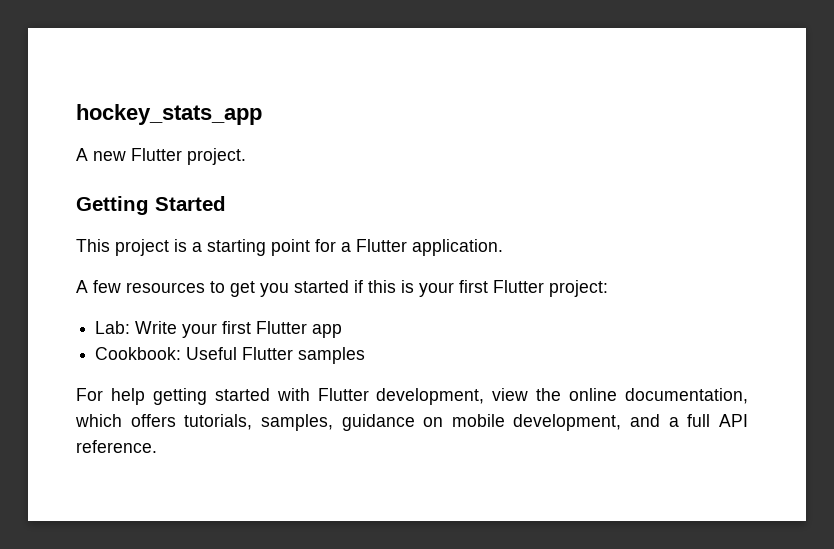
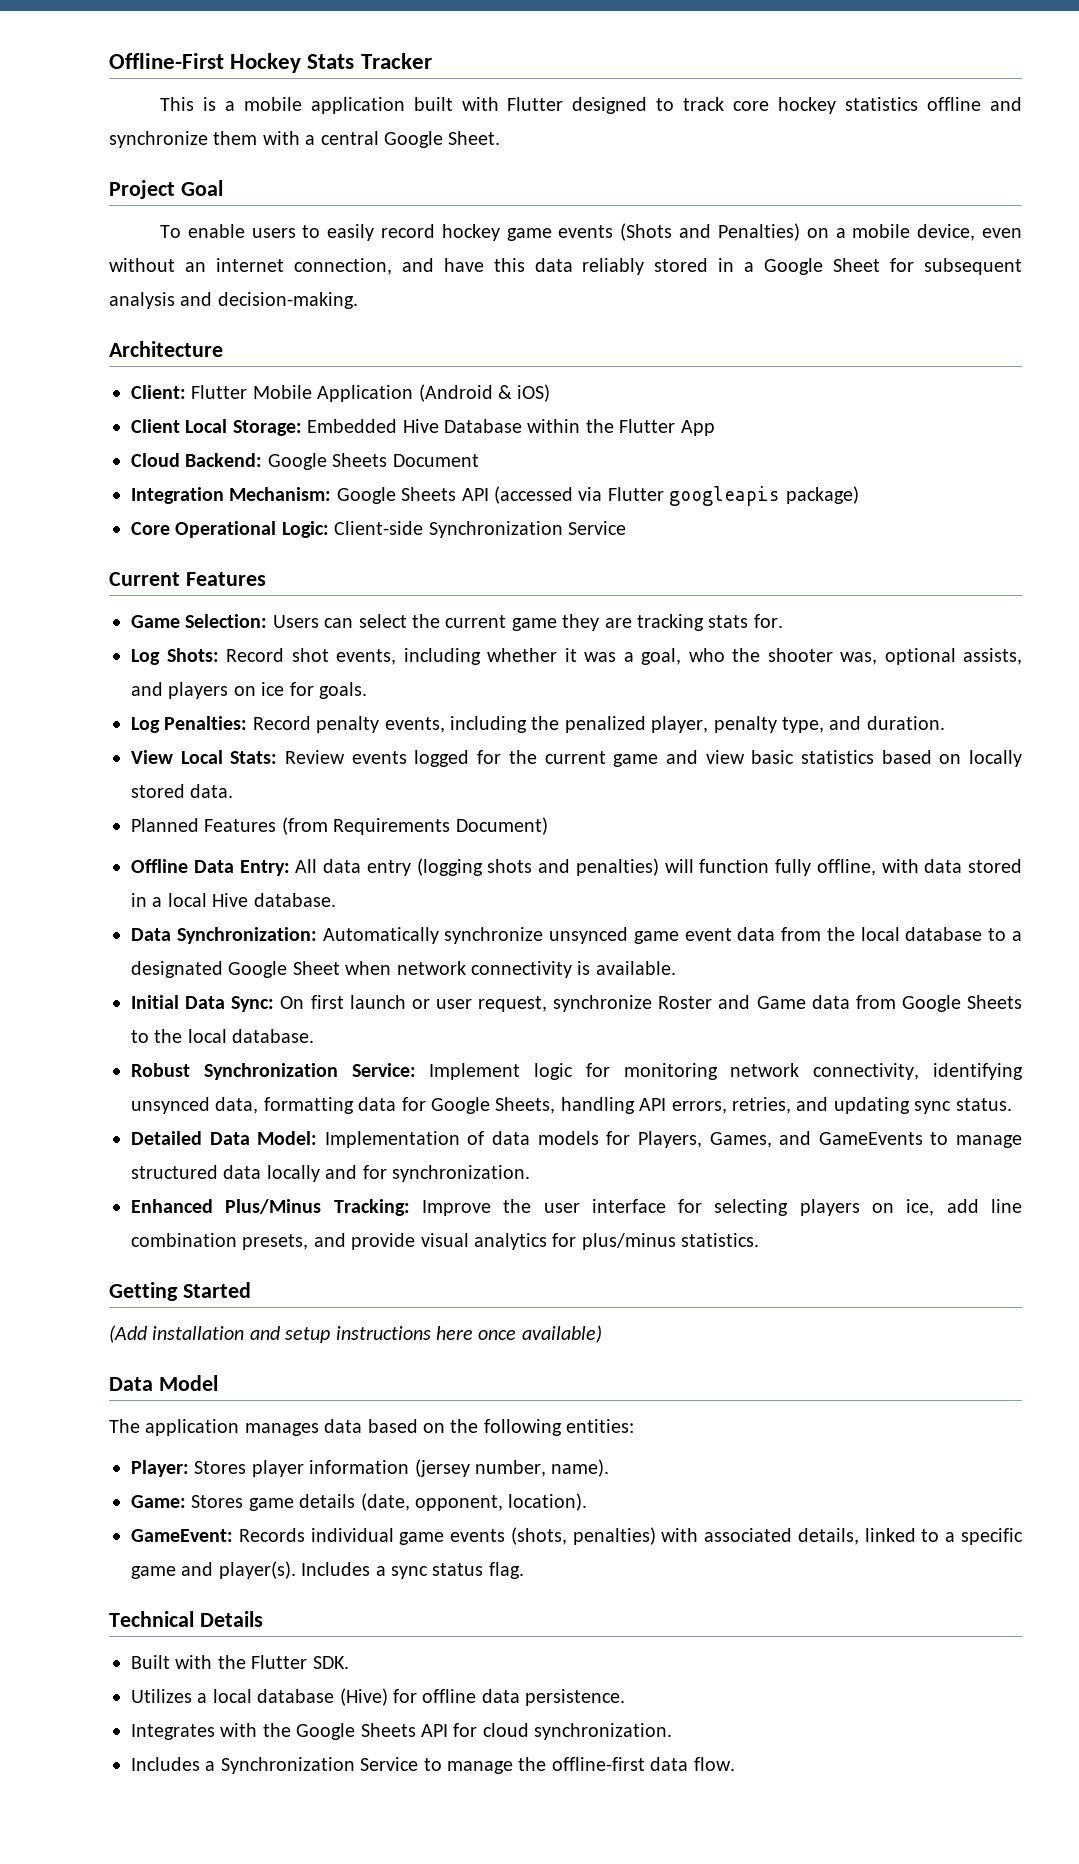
- hockey_stats_app
- A new Flutter project.
+ Offline-First Hockey Stats Tracker
+ This is a mobile application built with Flutter designed to track core hockey statistics offline and synchronize them with a central Google Sheet.
+ Project Goal
+ To enable users to easily record hockey game events (Shots and Penalties) on a mobile device, even without an internet connection, and have this data reliably stored in a Google Sheet for subsequent analysis and decision-making.
+ Architecture
+ Client: Flutter Mobile Application (Android & iOS)
+ Client Local Storage: Embedded Hive Database within the Flutter App
+ Cloud Backend: Google Sheets Document
+ Integration Mechanism: Google Sheets API (accessed via Flutter googleapis package)
+ Core Operational Logic: Client-side Synchronization Service
+ Current Features
+ Game Selection: Users can select the current game they are tracking stats for.
+ Log Shots: Record shot events, including whether it was a goal, who the shooter was, optional assists, and players on ice for goals.
+ Log Penalties: Record penalty events, including the penalized player, penalty type, and duration.
+ View Local Stats: Review events logged for the current game and view basic statistics based on locally stored data.
+ Planned Features (from Requirements Document)
+ Offline Data Entry: All data entry (logging shots and penalties) will function fully offline, with data stored in a local Hive database.
+ Data Synchronization: Automatically synchronize unsynced game event data from the local database to a designated Google Sheet when network connectivity is available.
+ Initial Data Sync: On first launch or user request, synchronize Roster and Game data from Google Sheets to the local database.
+ Robust Synchronization Service: Implement logic for monitoring network connectivity, identifying unsynced data, formatting data for Google Sheets, handling API errors, retries, and updating sync status.
+ Detailed Data Model: Implementation of data models for Players, Games, and GameEvents to manage structured data locally and for synchronization.
+ Enhanced Plus/Minus Tracking: Improve the user interface for selecting players on ice, add line combination presets, and provide visual analytics for plus/minus statistics.
  Getting Started
- This project is a starting point for a Flutter application.
- A few resources to get you started if this is your first Flutter project:
- Lab: Write your first Flutter app
- Cookbook: Useful Flutter samples
- For help getting started with Flutter development, view the online documentation, which offers tutorials, samples, guidance on mobile development, and a full API reference.
+ (Add installation and setup instructions here once available)
+ Data Model
+ The application manages data based on the following entities:
+ Player: Stores player information (jersey number, name).
+ Game: Stores game details (date, opponent, location).
+ GameEvent: Records individual game events (shots, penalties) with associated details, linked to a specific game and player(s). Includes a sync status flag.
+ Technical Details
+ Built with the Flutter SDK.
+ Utilizes a local database (Hive) for offline data persistence.
+ Integrates with the Google Sheets API for cloud synchronization.
+ Includes a Synchronization Service to manage the offline-first data flow.

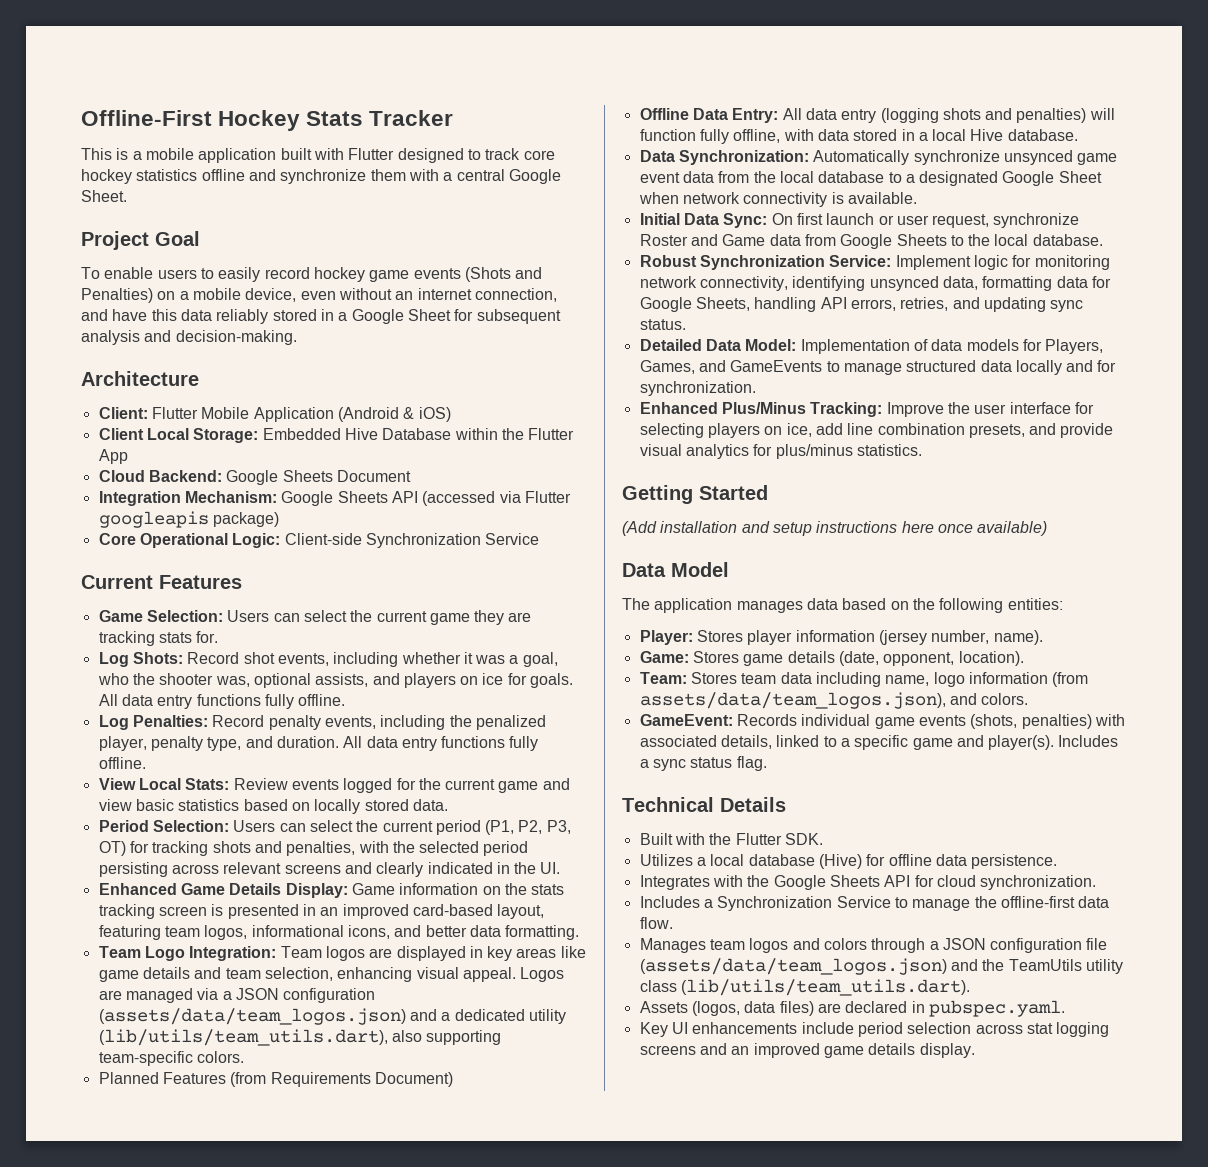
- Log Shots: Record shot events, including whether it was a goal, who the shooter was, optional assists, and players on ice for goals.
+ Log Shots: Record shot events, including whether it was a goal, who the shooter was, optional assists, and players on ice for goals. All data entry functions fully offline.
- Log Penalties: Record penalty events, including the penalized player, penalty type, and duration.
+ Log Penalties: Record penalty events, including the penalized player, penalty type, and duration. All data entry functions fully offline.
+ Period Selection: Users can select the current period (P1, P2, P3, OT) for tracking shots and penalties, with the selected period persisting across relevant screens and clearly indicated in the UI.
+ Enhanced Game Details Display: Game information on the stats tracking screen is presented in an improved card-based layout, featuring team logos, informational icons, and better data formatting.
+ Team Logo Integration: Team logos are displayed in key areas like game details and team selection, enhancing visual appeal. Logos are managed via a JSON configuration (assets/data/team_logos.json) and a dedicated utility (lib/utils/team_utils.dart), also supporting team-specific colors.
+ Team: Stores team data including name, logo information (from assets/data/team_logos.json), and colors.
+ Manages team logos and colors through a JSON configuration file (assets/data/team_logos.json) and the TeamUtils utility class (lib/utils/team_utils.dart).
+ Assets (logos, data files) are declared in pubspec.yaml.
+ Key UI enhancements include period selection across stat logging screens and an improved game details display.

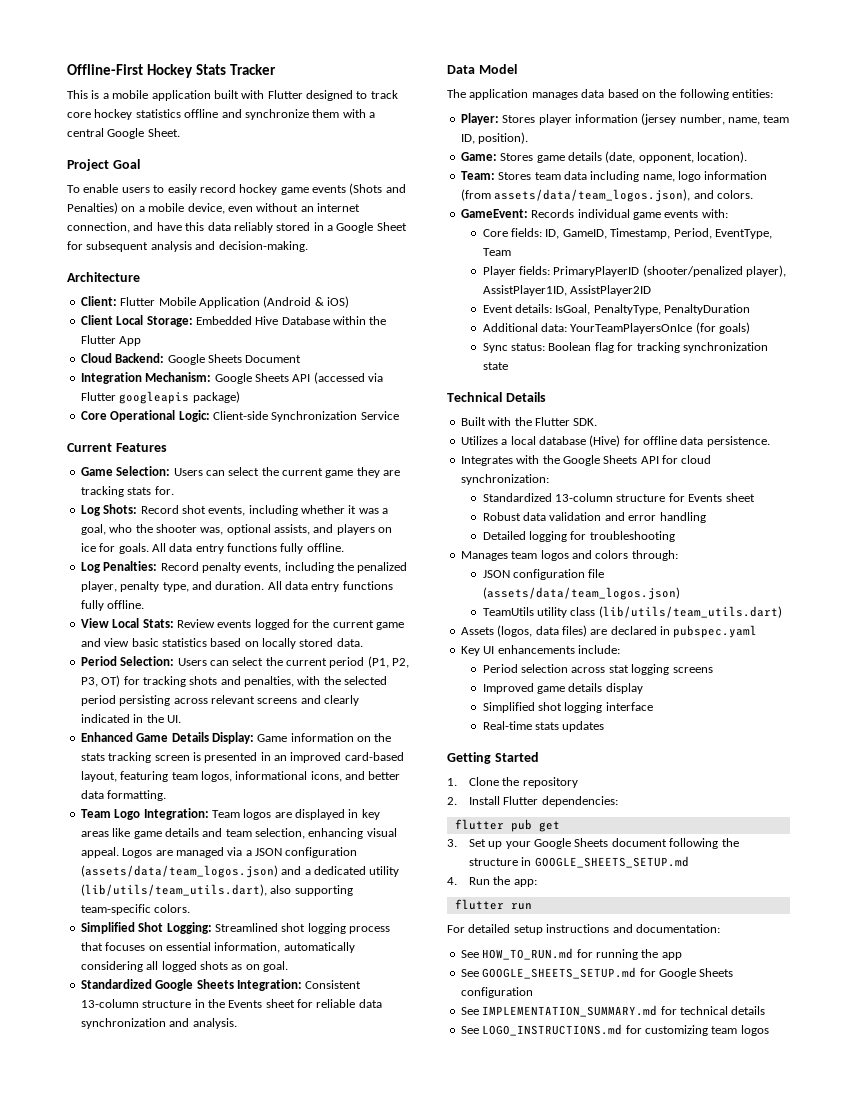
- Planned Features (from Requirements Document)
- Offline Data Entry: All data entry (logging shots and penalties) will function fully offline, with data stored in a local Hive database.
- Data Synchronization: Automatically synchronize unsynced game event data from the local database to a designated Google Sheet when network connectivity is available.
- Initial Data Sync: On first launch or user request, synchronize Roster and Game data from Google Sheets to the local database.
- Robust Synchronization Service: Implement logic for monitoring network connectivity, identifying unsynced data, formatting data for Google Sheets, handling API errors, retries, and updating sync status.
- Detailed Data Model: Implementation of data models for Players, Games, and GameEvents to manage structured data locally and for synchronization.
- Enhanced Plus/Minus Tracking: Improve the user interface for selecting players on ice, add line combination presets, and provide visual analytics for plus/minus statistics.
- Getting Started
- (Add installation and setup instructions here once available)
+ Simplified Shot Logging: Streamlined shot logging process that focuses on essential information, automatically considering all logged shots as on goal.
+ Standardized Google Sheets Integration: Consistent 13-column structure in the Events sheet for reliable data synchronization and analysis.
- Player: Stores player information (jersey number, name).
+ Player: Stores player information (jersey number, name, team ID, position).
- GameEvent: Records individual game events (shots, penalties) with associated details, linked to a specific game and player(s). Includes a sync status flag.
+ GameEvent: Records individual game events with:
+ Core fields: ID, GameID, Timestamp, Period, EventType, Team
+ Player fields: PrimaryPlayerID (shooter/penalized player), AssistPlayer1ID, AssistPlayer2ID
+ Event details: IsGoal, PenaltyType, PenaltyDuration
+ Additional data: YourTeamPlayersOnIce (for goals)
+ Sync status: Boolean flag for tracking synchronization state
- Integrates with the Google Sheets API for cloud synchronization.
- Includes a Synchronization Service to manage the offline-first data flow.
+ Integrates with the Google Sheets API for cloud synchronization:
+ Standardized 13-column structure for Events sheet
+ Robust data validation and error handling
+ Detailed logging for troubleshooting
- Manages team logos and colors through a JSON configuration file (assets/data/team_logos.json) and the TeamUtils utility class (lib/utils/team_utils.dart).
+ Manages team logos and colors through:
+ JSON configuration file (assets/data/team_logos.json)
+ TeamUtils utility class (lib/utils/team_utils.dart)
- Assets (logos, data files) are declared in pubspec.yaml.
+ Assets (logos, data files) are declared in pubspec.yaml
- Key UI enhancements include period selection across stat logging screens and an improved game details display.
+ Key UI enhancements include:
+ Period selection across stat logging screens
+ Improved game details display
+ Simplified shot logging interface
+ Real-time stats updates
+ Getting Started
+ 1. Clone the repository
+ 2. Install Flutter dependencies:
+ flutter pub get
+ 3. Set up your Google Sheets document following the structure in GOOGLE_SHEETS_SETUP.md
+ 4. Run the app:
+ flutter run
+ For detailed setup instructions and documentation:
+ See HOW_TO_RUN.md for running the app
+ See GOOGLE_SHEETS_SETUP.md for Google Sheets configuration
+ See IMPLEMENTATION_SUMMARY.md for technical details
+ See LOGO_INSTRUCTIONS.md for customizing team logos

